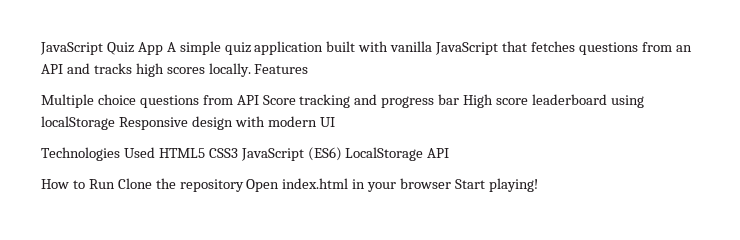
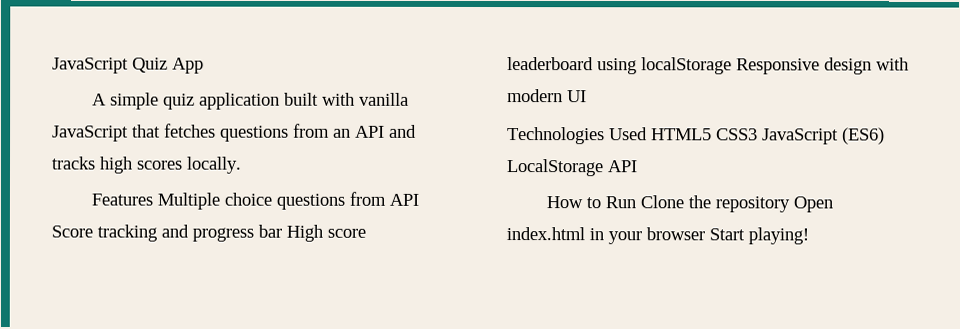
- JavaScript Quiz App A simple quiz application built with vanilla JavaScript that fetches questions from an API and tracks high scores locally. Features
- Multiple choice questions from API Score tracking and progress bar High score leaderboard using localStorage Responsive design with modern UI
+ JavaScript Quiz App
+ A simple quiz application built with vanilla JavaScript that fetches questions from an API and tracks high scores locally.
+ Features Multiple choice questions from API Score tracking and progress bar High score leaderboard using localStorage Responsive design with modern UI

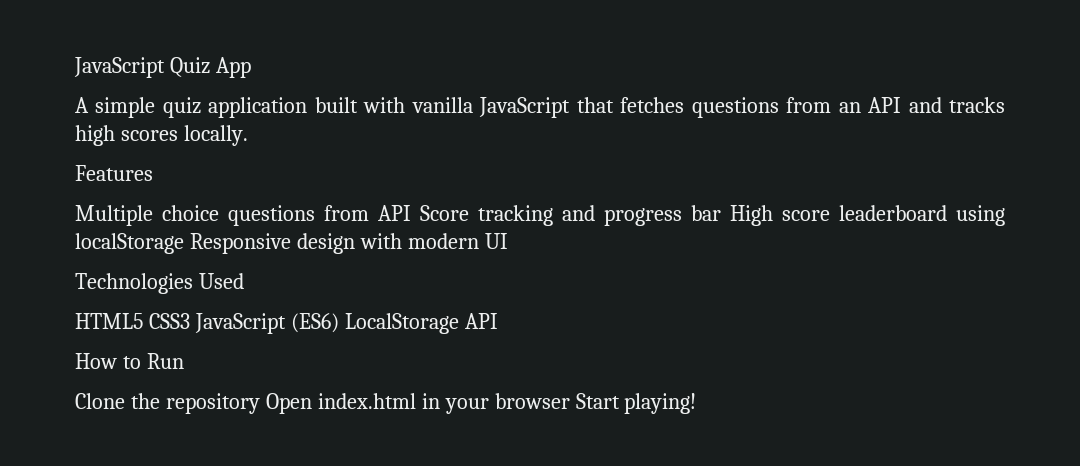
- Features Multiple choice questions from API Score tracking and progress bar High score leaderboard using localStorage Responsive design with modern UI
+ Features
+ Multiple choice questions from API Score tracking and progress bar High score leaderboard using localStorage Responsive design with modern UI
- Technologies Used HTML5 CSS3 JavaScript (ES6) LocalStorage API
+ Technologies Used
+ HTML5 CSS3 JavaScript (ES6) LocalStorage API
- How to Run Clone the repository Open index.html in your browser Start playing!
+ How to Run
+ Clone the repository Open index.html in your browser Start playing!

